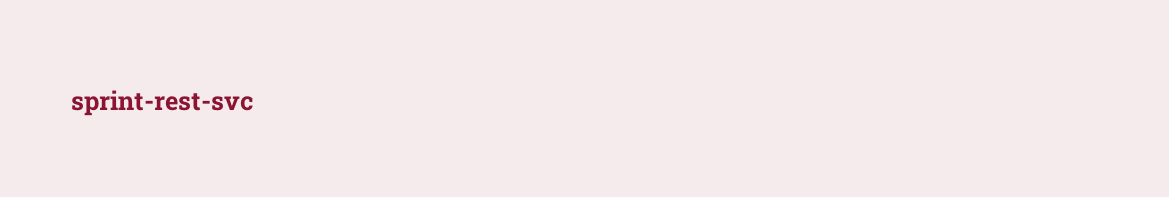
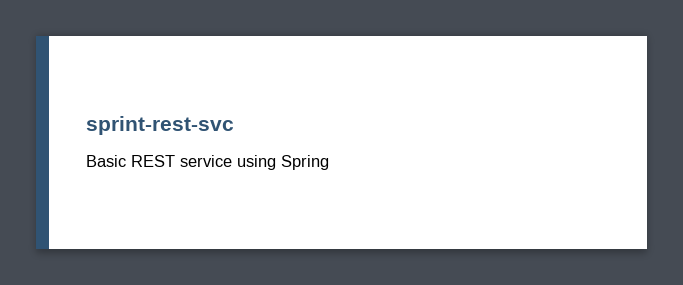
+ Basic REST service using Spring

